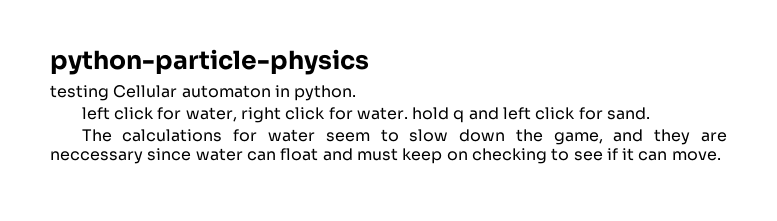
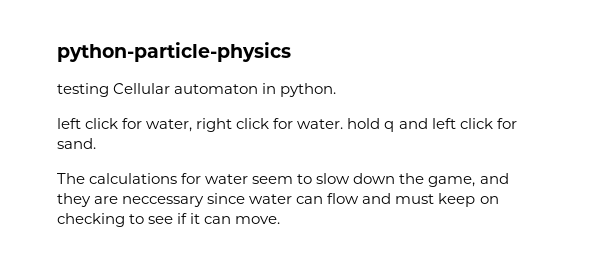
- The calculations for water seem to slow down the game, and they are neccessary since water can float and must keep on checking to see if it can move.
+ The calculations for water seem to slow down the game, and they are neccessary since water can flow and must keep on checking to see if it can move.

